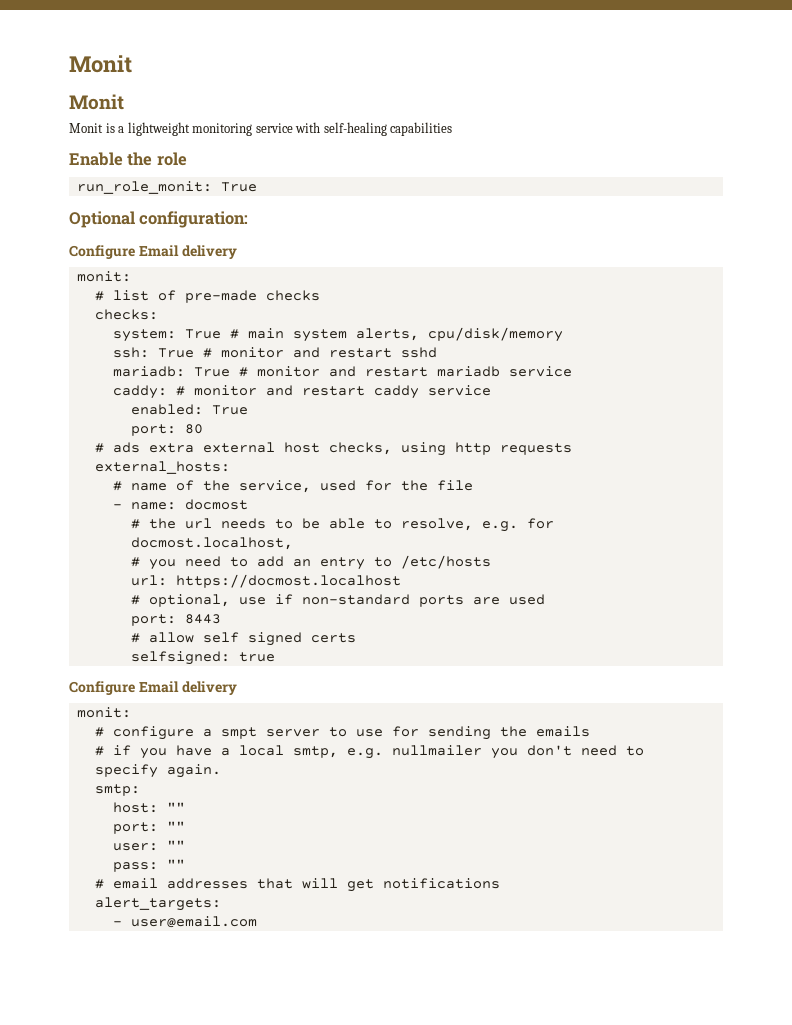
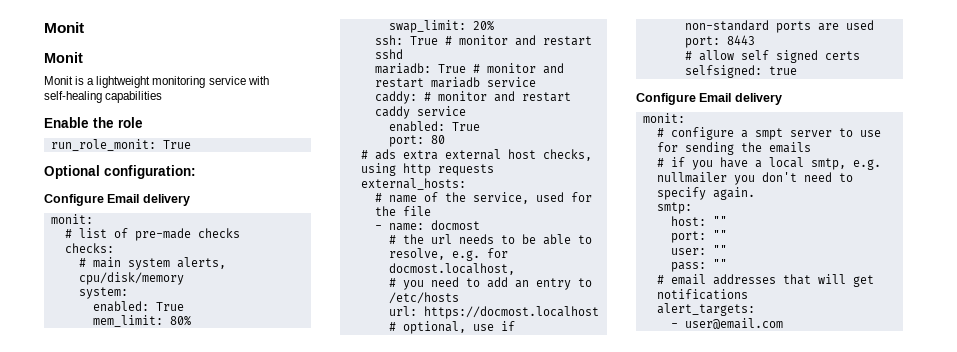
- system: True # main system alerts, cpu/disk/memory
+ # main system alerts, cpu/disk/memory
+ system:
+ enabled: True
+ mem_limit: 80%
+ swap_limit: 20%

